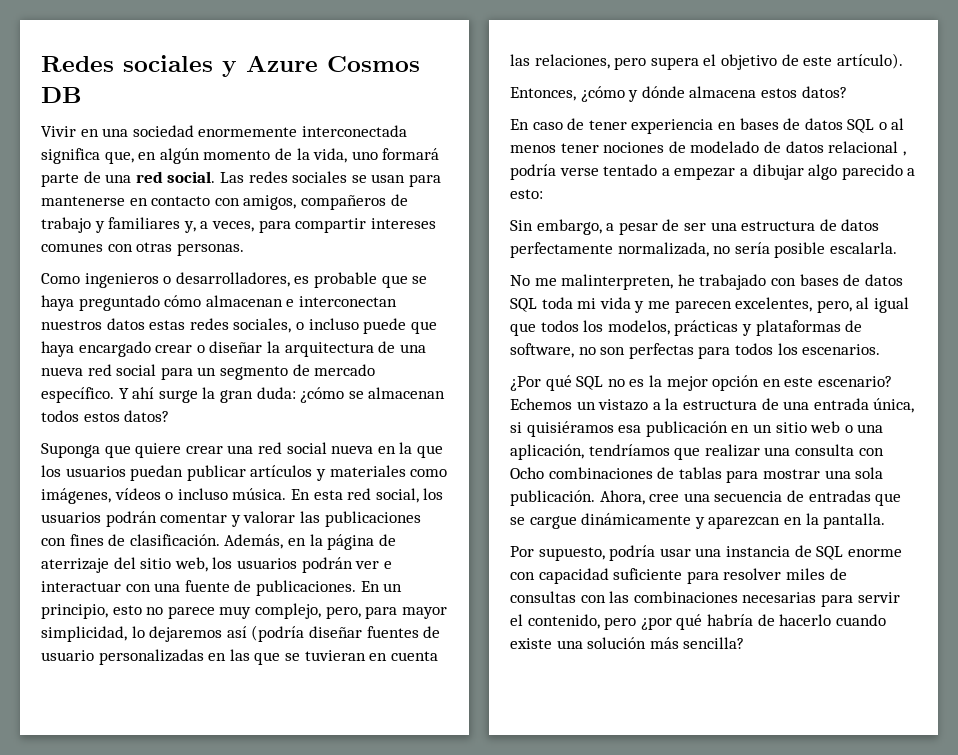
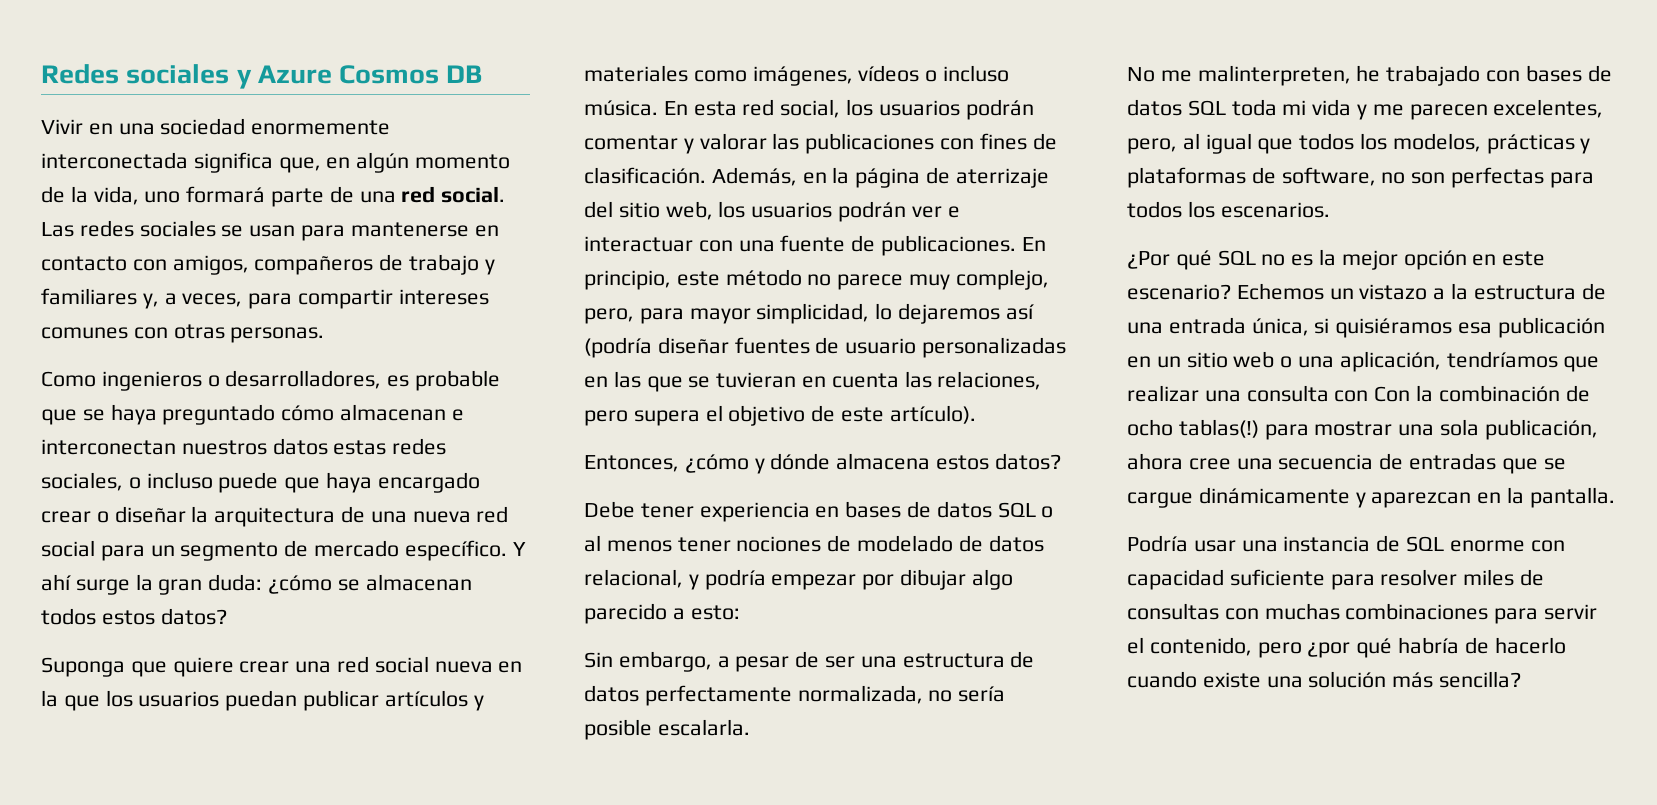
- En un principio, esto no parece muy complejo, pero, para mayor simplicidad, lo dejaremos así (podría diseñar fuentes de usuario personalizadas en las que se tuvieran en cuenta las relaciones, pero supera el objetivo de este artículo).
+ En principio, este método no parece muy complejo, pero, para mayor simplicidad, lo dejaremos así (podría diseñar fuentes de usuario personalizadas en las que se tuvieran en cuenta las relaciones, pero supera el objetivo de este artículo).
- En caso de tener experiencia en bases de datos SQL o al menos tener nociones de modelado de datos relacional , podría verse tentado a empezar a dibujar algo parecido a esto:
+ Debe tener experiencia en bases de datos SQL o al menos tener nociones de modelado de datos relacional, y podría empezar por dibujar algo parecido a esto:
- Echemos un vistazo a la estructura de una entrada única, si quisiéramos esa publicación en un sitio web o una aplicación, tendríamos que realizar una consulta con Ocho combinaciones de tablas para mostrar una sola publicación. Ahora, cree una secuencia de entradas que se cargue dinámicamente y aparezcan en la pantalla.
+ Echemos un vistazo a la estructura de una entrada única, si quisiéramos esa publicación en un sitio web o una aplicación, tendríamos que realizar una consulta con Con la combinación de ocho tablas(!) para mostrar una sola publicación, ahora cree una secuencia de entradas que se cargue dinámicamente y aparezcan en la pantalla.
- Por supuesto, podría usar una instancia de SQL enorme con capacidad suficiente para resolver miles de consultas con las combinaciones necesarias para servir el contenido, pero ¿por qué habría de hacerlo cuando existe una solución más sencilla?
+ Podría usar una instancia de SQL enorme con capacidad suficiente para resolver miles de consultas con muchas combinaciones para servir el contenido, pero ¿por qué habría de hacerlo cuando existe una solución más sencilla?

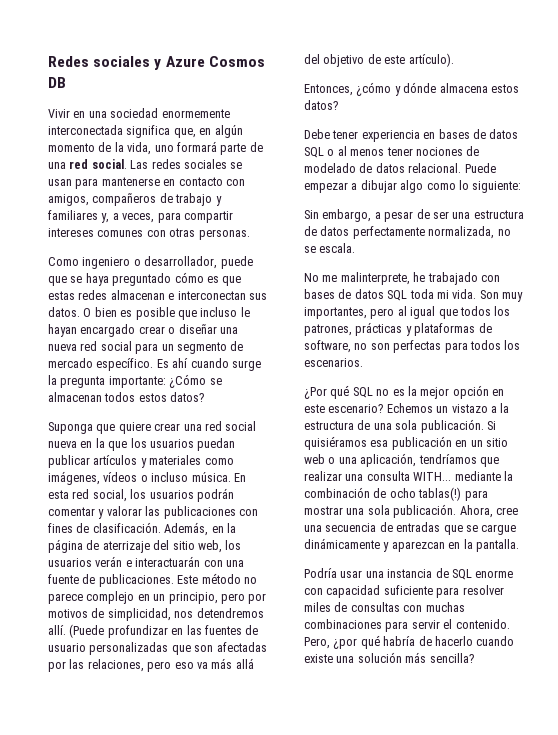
- Como ingenieros o desarrolladores, es probable que se haya preguntado cómo almacenan e interconectan nuestros datos estas redes sociales, o incluso puede que haya encargado crear o diseñar la arquitectura de una nueva red social para un segmento de mercado específico.
+ Como ingeniero o desarrollador, puede que se haya preguntado cómo es que estas redes almacenan e interconectan sus datos. O bien es posible que incluso le hayan encargado crear o diseñar una nueva red social para un segmento de mercado específico.
- Y ahí surge la gran duda: ¿cómo se almacenan todos estos datos?
+ Es ahí cuando surge la pregunta importante: ¿Cómo se almacenan todos estos datos?
- Además, en la página de aterrizaje del sitio web, los usuarios podrán ver e interactuar con una fuente de publicaciones.
+ Además, en la página de aterrizaje del sitio web, los usuarios verán e interactuarán con una fuente de publicaciones.
- En principio, este método no parece muy complejo, pero, para mayor simplicidad, lo dejaremos así (podría diseñar fuentes de usuario personalizadas en las que se tuvieran en cuenta las relaciones, pero supera el objetivo de este artículo).
+ Este método no parece complejo en un principio, pero por motivos de simplicidad, nos detendremos allí. (Puede profundizar en las fuentes de usuario personalizadas que son afectadas por las relaciones, pero eso va más allá del objetivo de este artículo).
- Debe tener experiencia en bases de datos SQL o al menos tener nociones de modelado de datos relacional, y podría empezar por dibujar algo parecido a esto:
+ Debe tener experiencia en bases de datos SQL o al menos tener nociones de modelado de datos relacional. Puede empezar a dibujar algo como lo siguiente:
- Sin embargo, a pesar de ser una estructura de datos perfectamente normalizada, no sería posible escalarla.
+ Sin embargo, a pesar de ser una estructura de datos perfectamente normalizada, no se escala.
- No me malinterpreten, he trabajado con bases de datos SQL toda mi vida y me parecen excelentes, pero, al igual que todos los modelos, prácticas y plataformas de software, no son perfectas para todos los escenarios.
+ No me malinterprete, he trabajado con bases de datos SQL toda mi vida. Son muy importantes, pero al igual que todos los patrones, prácticas y plataformas de software, no son perfectas para todos los escenarios.
- Echemos un vistazo a la estructura de una entrada única, si quisiéramos esa publicación en un sitio web o una aplicación, tendríamos que realizar una consulta con Con la combinación de ocho tablas(!) para mostrar una sola publicación, ahora cree una secuencia de entradas que se cargue dinámicamente y aparezcan en la pantalla.
+ Echemos un vistazo a la estructura de una sola publicación. Si quisiéramos esa publicación en un sitio web o una aplicación, tendríamos que realizar una consulta WITH... mediante la combinación de ocho tablas(!) para mostrar una sola publicación. Ahora, cree una secuencia de entradas que se cargue dinámicamente y aparezcan en la pantalla.
- Podría usar una instancia de SQL enorme con capacidad suficiente para resolver miles de consultas con muchas combinaciones para servir el contenido, pero ¿por qué habría de hacerlo cuando existe una solución más sencilla?
+ Podría usar una instancia de SQL enorme con capacidad suficiente para resolver miles de consultas con muchas combinaciones para servir el contenido. Pero, ¿por qué habría de hacerlo cuando existe una solución más sencilla?

